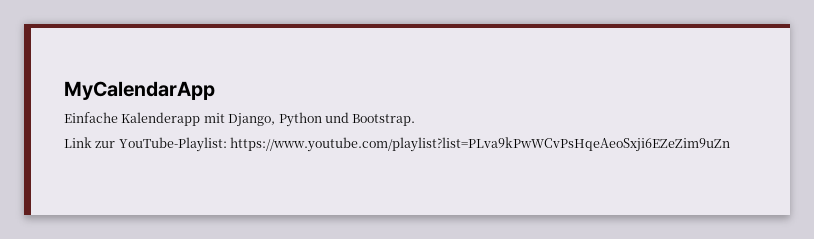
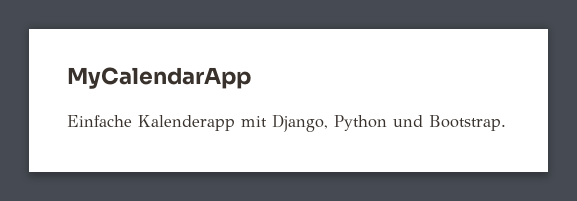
- Link zur YouTube-Playlist: https://www.youtube.com/playlist?list=PLva9kPwWCvPsHqeAeoSxji6EZeZim9uZn

